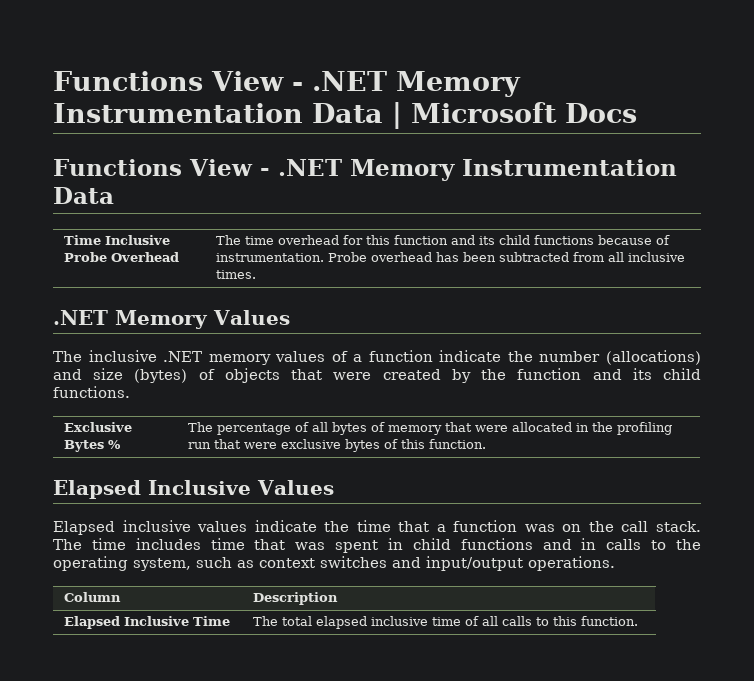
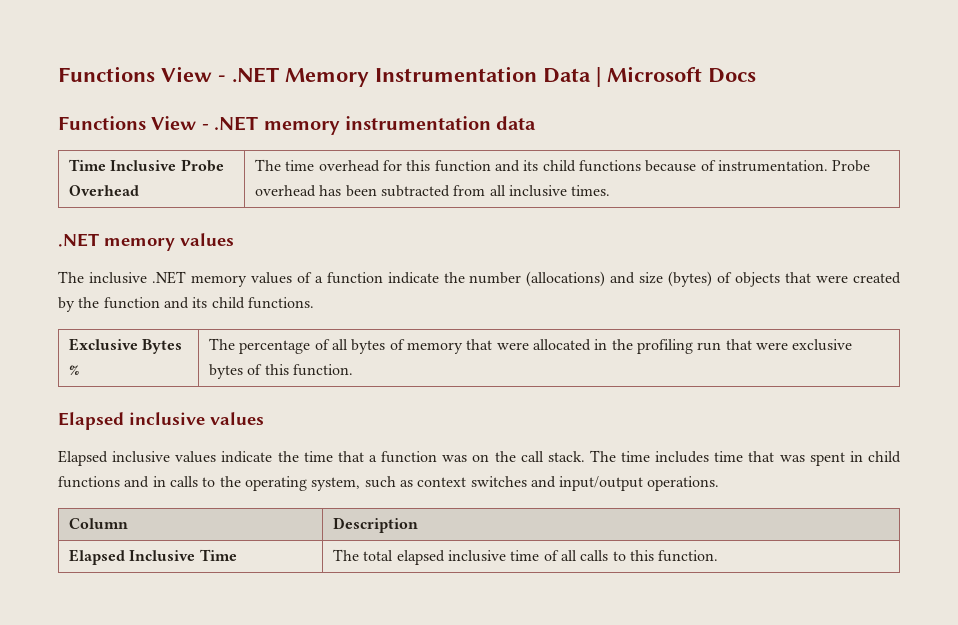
  Functions View - .NET Memory Instrumentation Data | Microsoft Docs
- Functions View - .NET Memory Instrumentation Data
+ Functions View - .NET memory instrumentation data
  Time Inclusive Probe Overhead | The time overhead for this function and its child functions because of instrumentation. Probe overhead has been subtracted from all inclusive times.
- .NET Memory Values
+ .NET memory values
  Exclusive Bytes % | The percentage of all bytes of memory that were allocated in the profiling run that were exclusive bytes of this function.
- Elapsed Inclusive Values
+ Elapsed inclusive values

